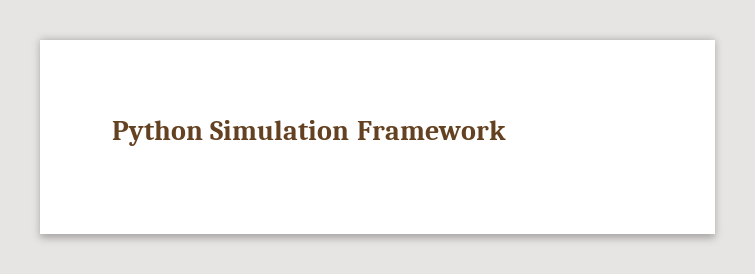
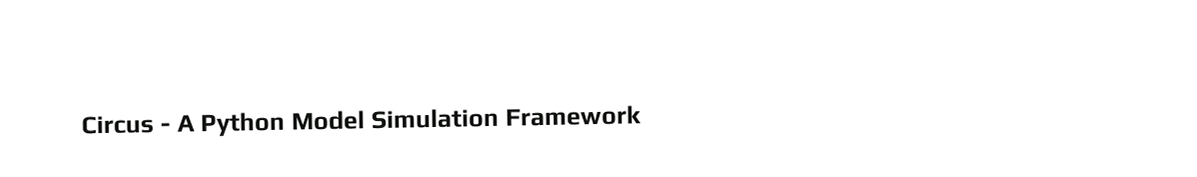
- Python Simulation Framework
+ Circus - A Python Model Simulation Framework

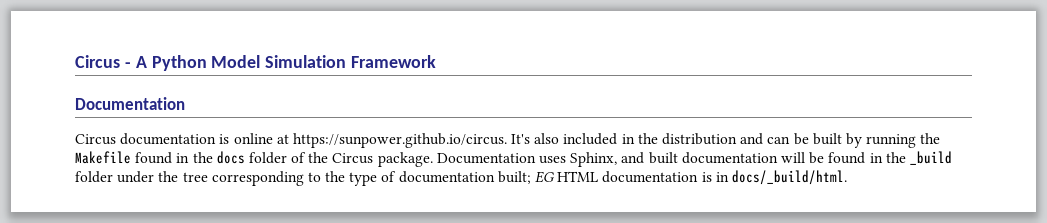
  Circus - A Python Model Simulation Framework
+ Documentation
+ Circus documentation is online at https://sunpower.github.io/circus. It's also included in the distribution and can be built by running the Makefile found in the docs folder of the Circus package. Documentation uses Sphinx, and built documentation will be found in the _build folder under the tree corresponding to the type of documentation built; EG HTML documentation is in docs/_build/html.

